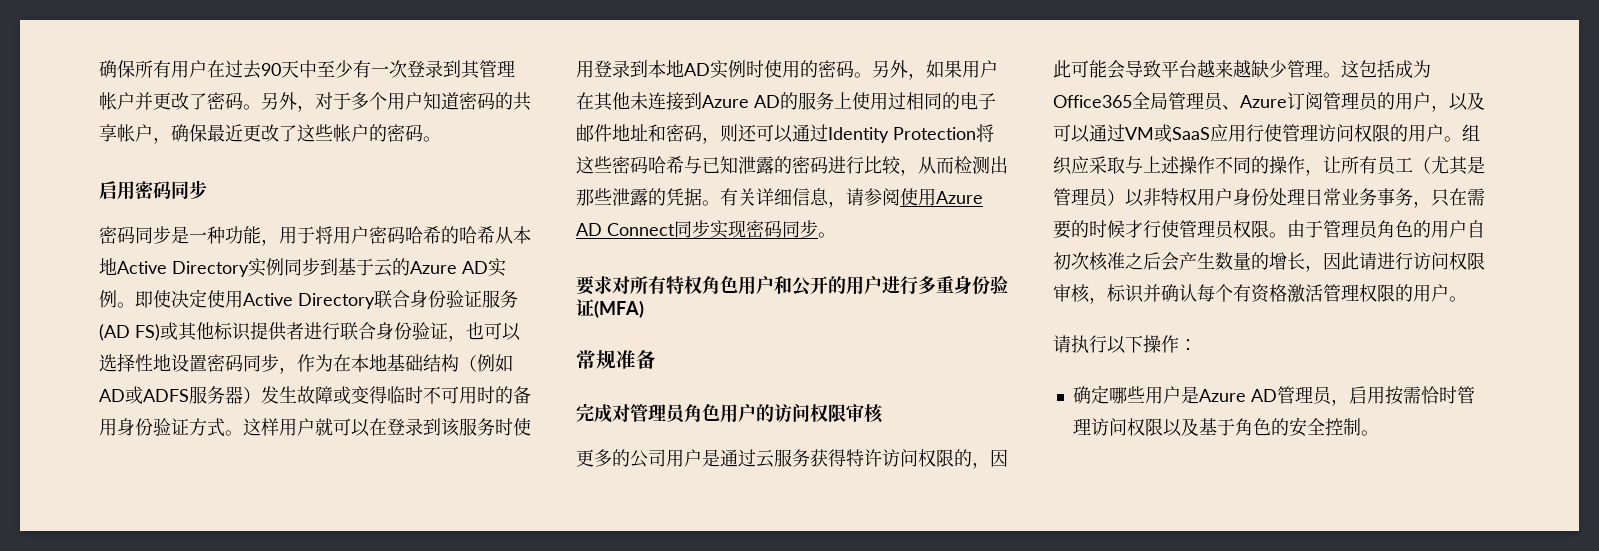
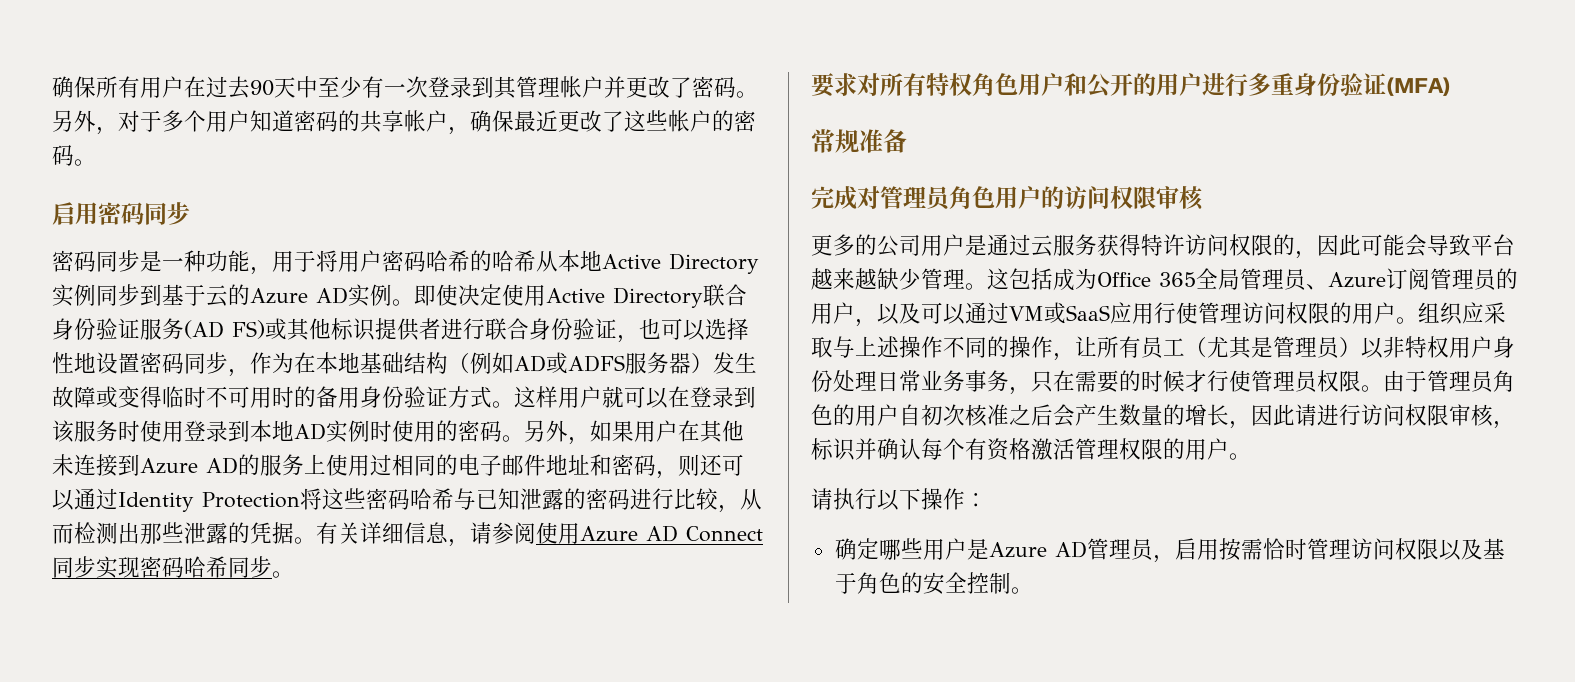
- 有关详细信息，请参阅使用Azure AD Connect同步实现密码同步。
+ 有关详细信息，请参阅使用Azure AD Connect同步实现密码哈希同步。
- 这包括成为Office365全局管理员、Azure订阅管理员的用户，以及可以通过VM或SaaS应用行使管理访问权限的用户。
+ 这包括成为Office 365全局管理员、Azure订阅管理员的用户，以及可以通过VM或SaaS应用行使管理访问权限的用户。

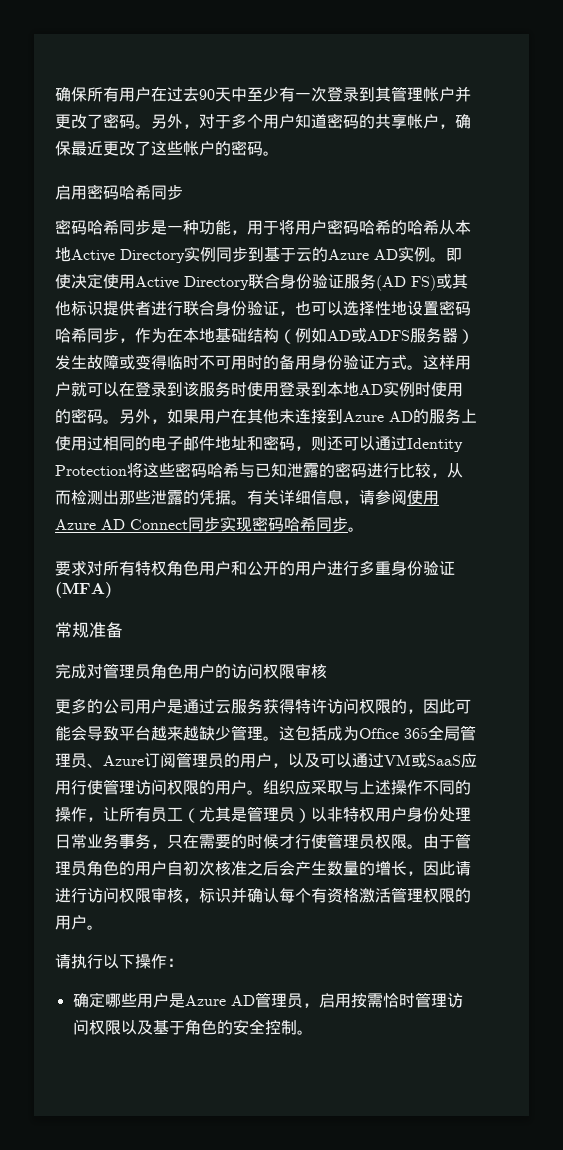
- 启用密码同步
+ 启用密码哈希同步
- 密码同步是一种功能，用于将用户密码哈希的哈希从本地Active Directory实例同步到基于云的Azure AD实例。
+ 密码哈希同步是一种功能，用于将用户密码哈希的哈希从本地Active Directory实例同步到基于云的Azure AD实例。
- 即使决定使用Active Directory联合身份验证服务(AD FS)或其他标识提供者进行联合身份验证，也可以选择性地设置密码同步，作为在本地基础结构（例如AD或ADFS服务器）发生故障或变得临时不可用时的备用身份验证方式。
+ 即使决定使用Active Directory联合身份验证服务(AD FS)或其他标识提供者进行联合身份验证，也可以选择性地设置密码哈希同步，作为在本地基础结构（例如AD或ADFS服务器）发生故障或变得临时不可用时的备用身份验证方式。

